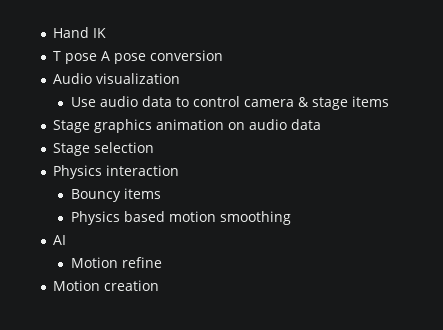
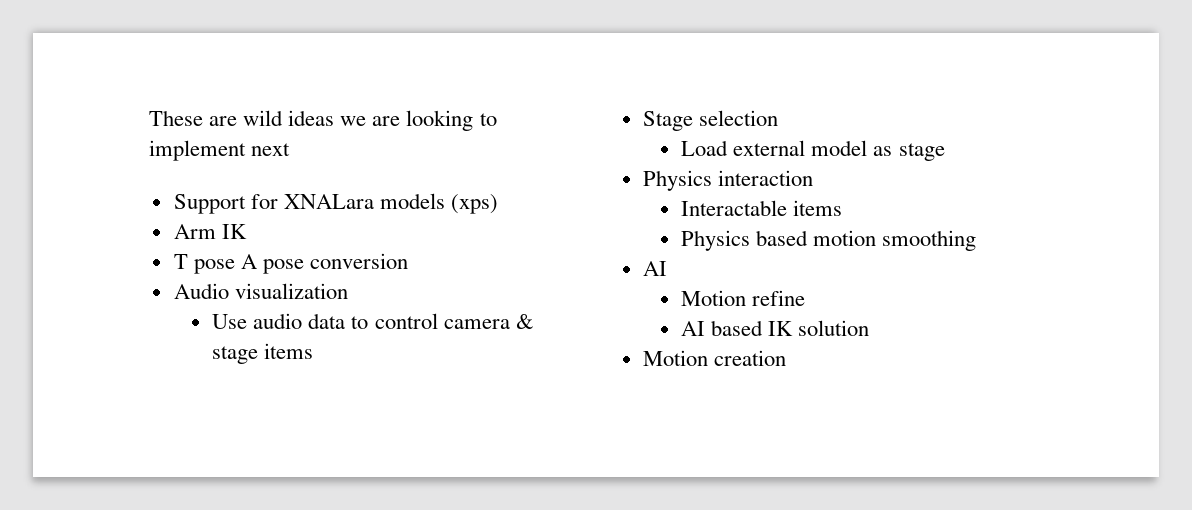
- Hand IK
+ These are wild ideas we are looking to implement next
+ Support for XNALara models (xps)
+ Arm IK
- Stage graphics animation on audio data
  Stage selection
+ Load external model as stage
- Bouncy items
+ Interactable items
+ AI based IK solution

